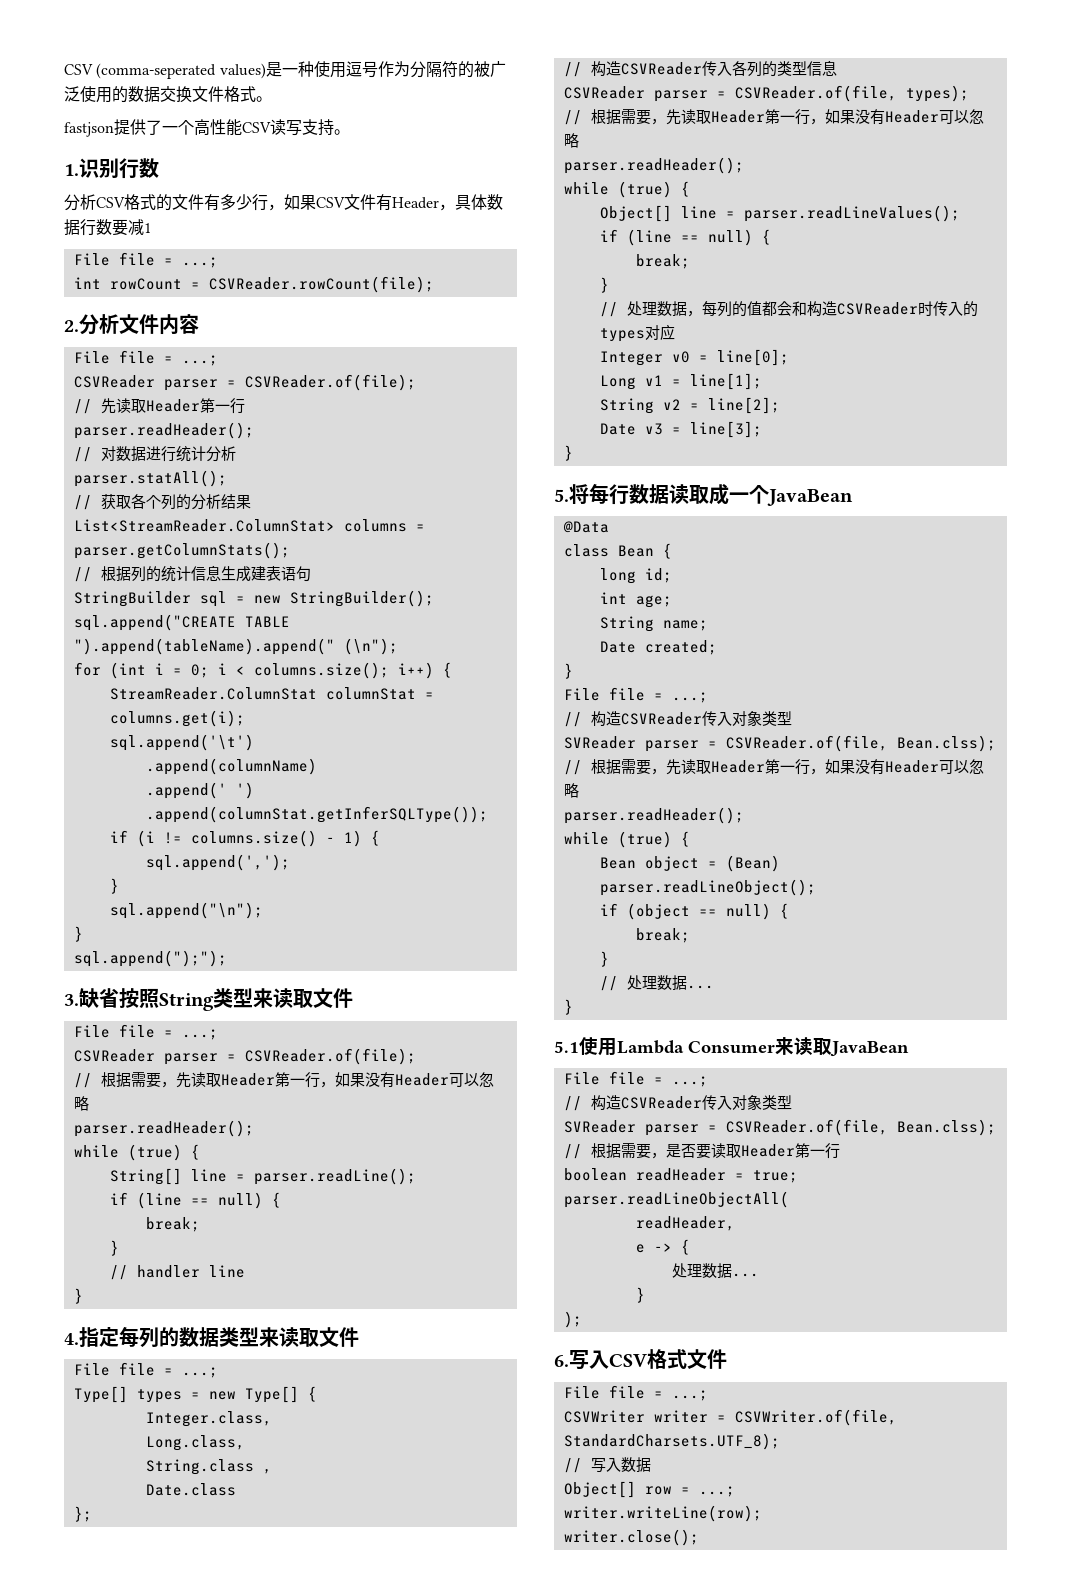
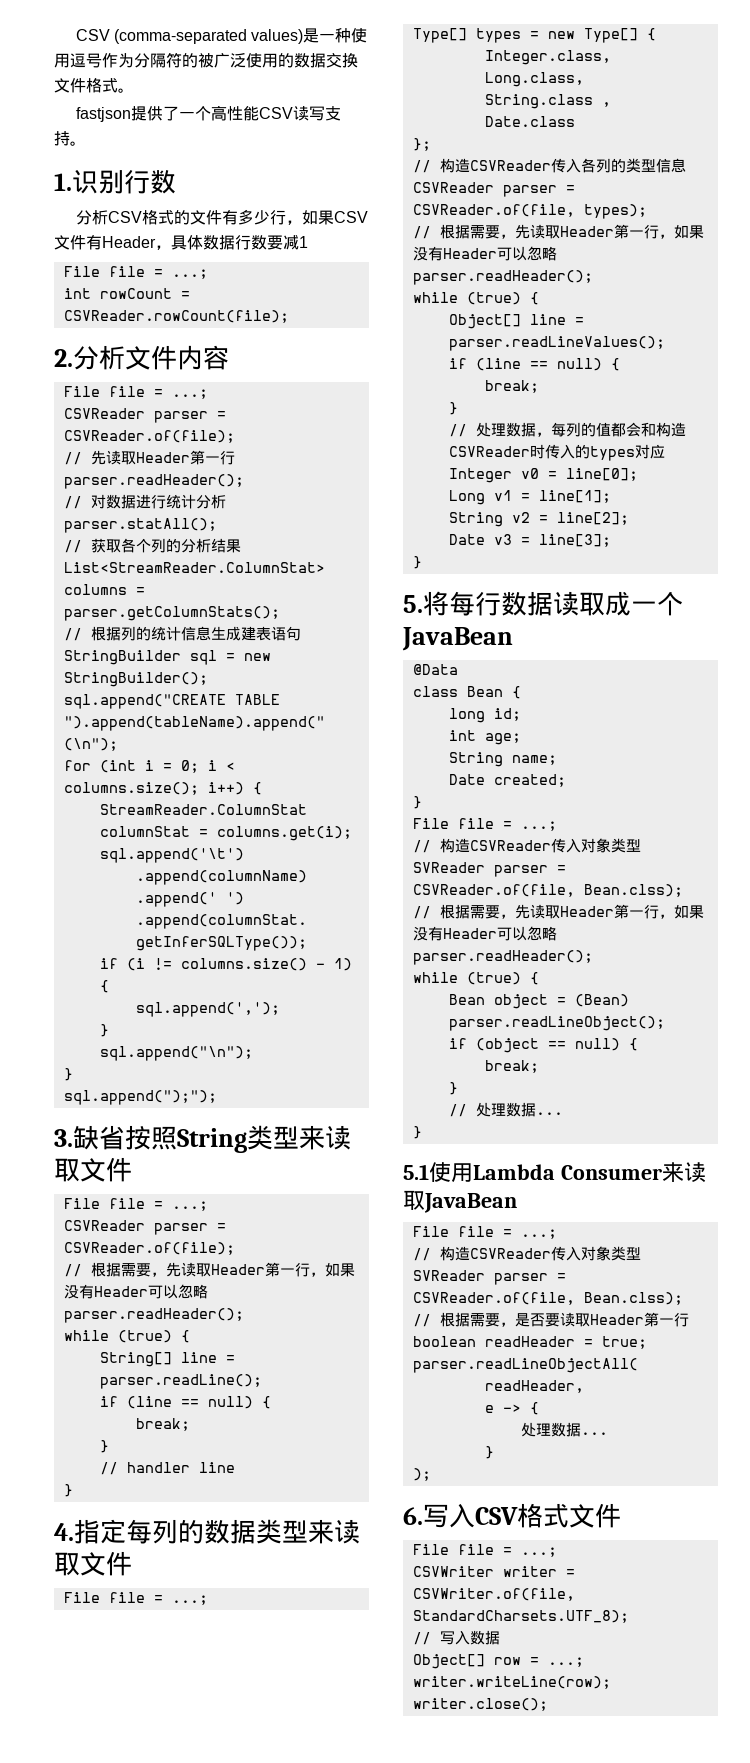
- CSV (comma-seperated values)是一种使用逗号作为分隔符的被广泛使用的数据交换文件格式。
+ CSV (comma-separated values)是一种使用逗号作为分隔符的被广泛使用的数据交换文件格式。

